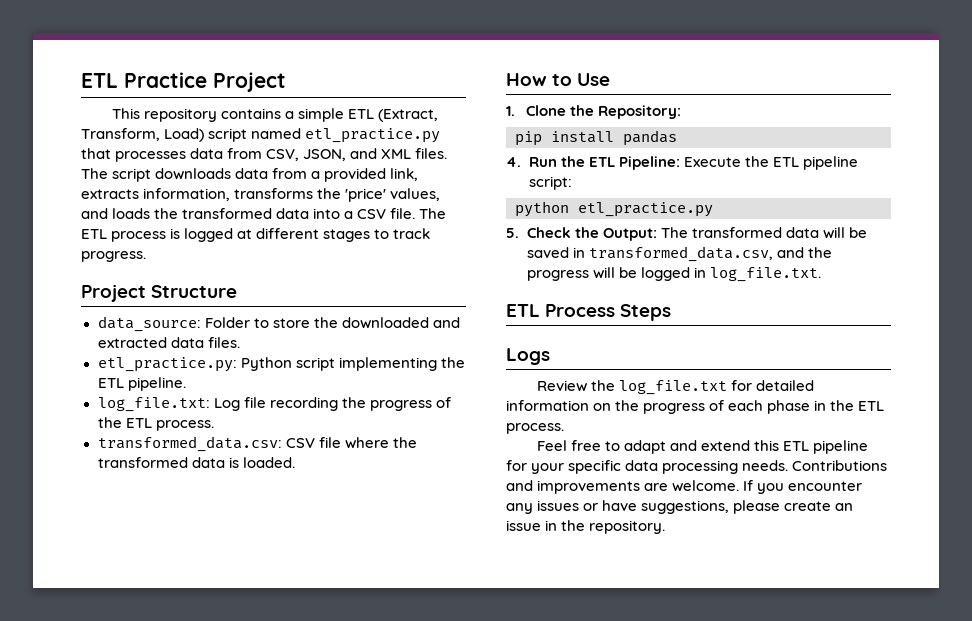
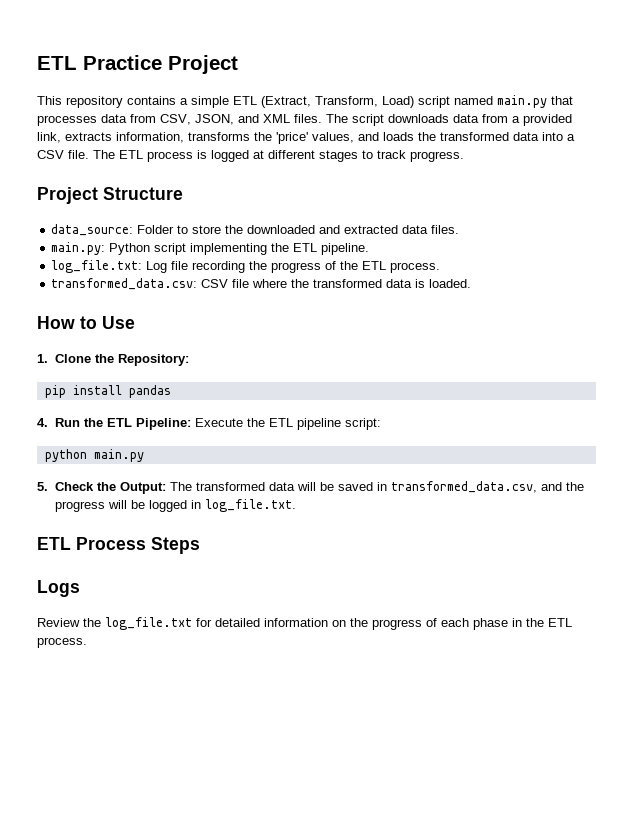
- This repository contains a simple ETL (Extract, Transform, Load) script named etl_practice.py that processes data from CSV, JSON, and XML files.
+ This repository contains a simple ETL (Extract, Transform, Load) script named main.py that processes data from CSV, JSON, and XML files.
- etl_practice.py: Python script implementing the ETL pipeline.
+ main.py: Python script implementing the ETL pipeline.
- python etl_practice.py
+ python main.py
- Feel free to adapt and extend this ETL pipeline for your specific data processing needs. Contributions and improvements are welcome. If you encounter any issues or have suggestions, please create an issue in the repository.

